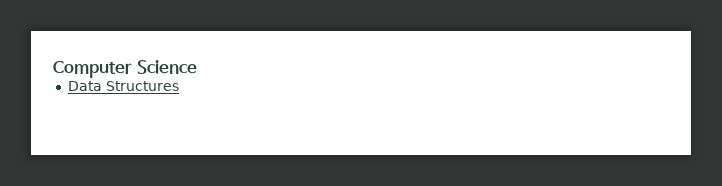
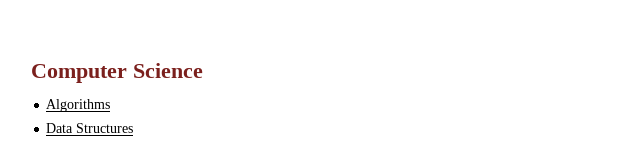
+ Algorithms

